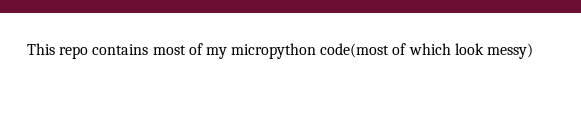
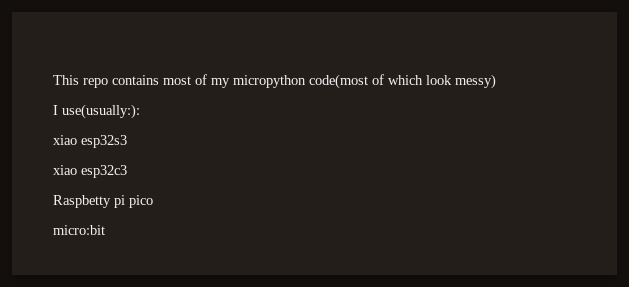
+ I use(usually:):
+ xiao esp32s3
+ xiao esp32c3
+ Raspbetty pi pico
+ micro:bit

